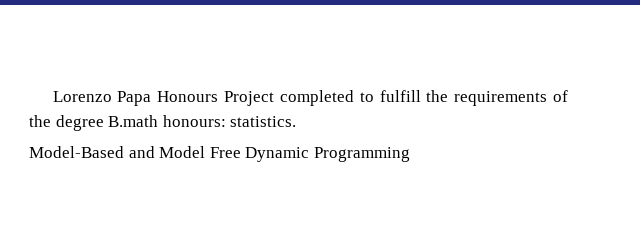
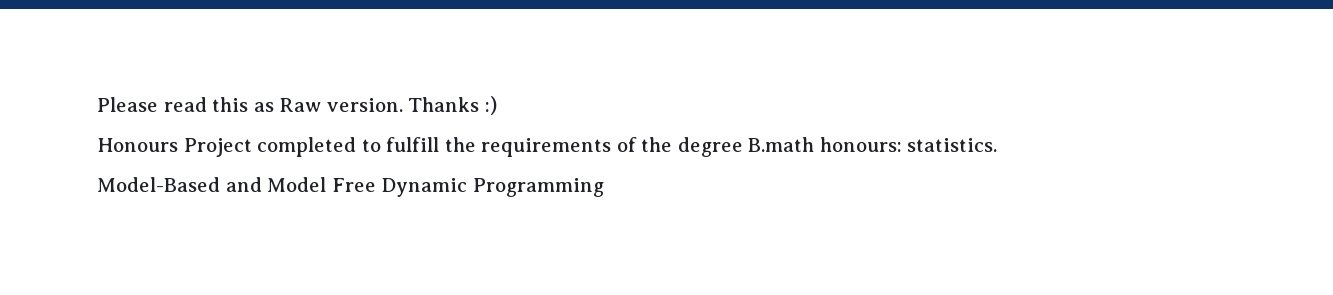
- Lorenzo Papa Honours Project completed to fulfill the requirements of the degree B.math honours: statistics.
+ Please read this as Raw version. Thanks :)
+ Honours Project completed to fulfill the requirements of the degree B.math honours: statistics.

